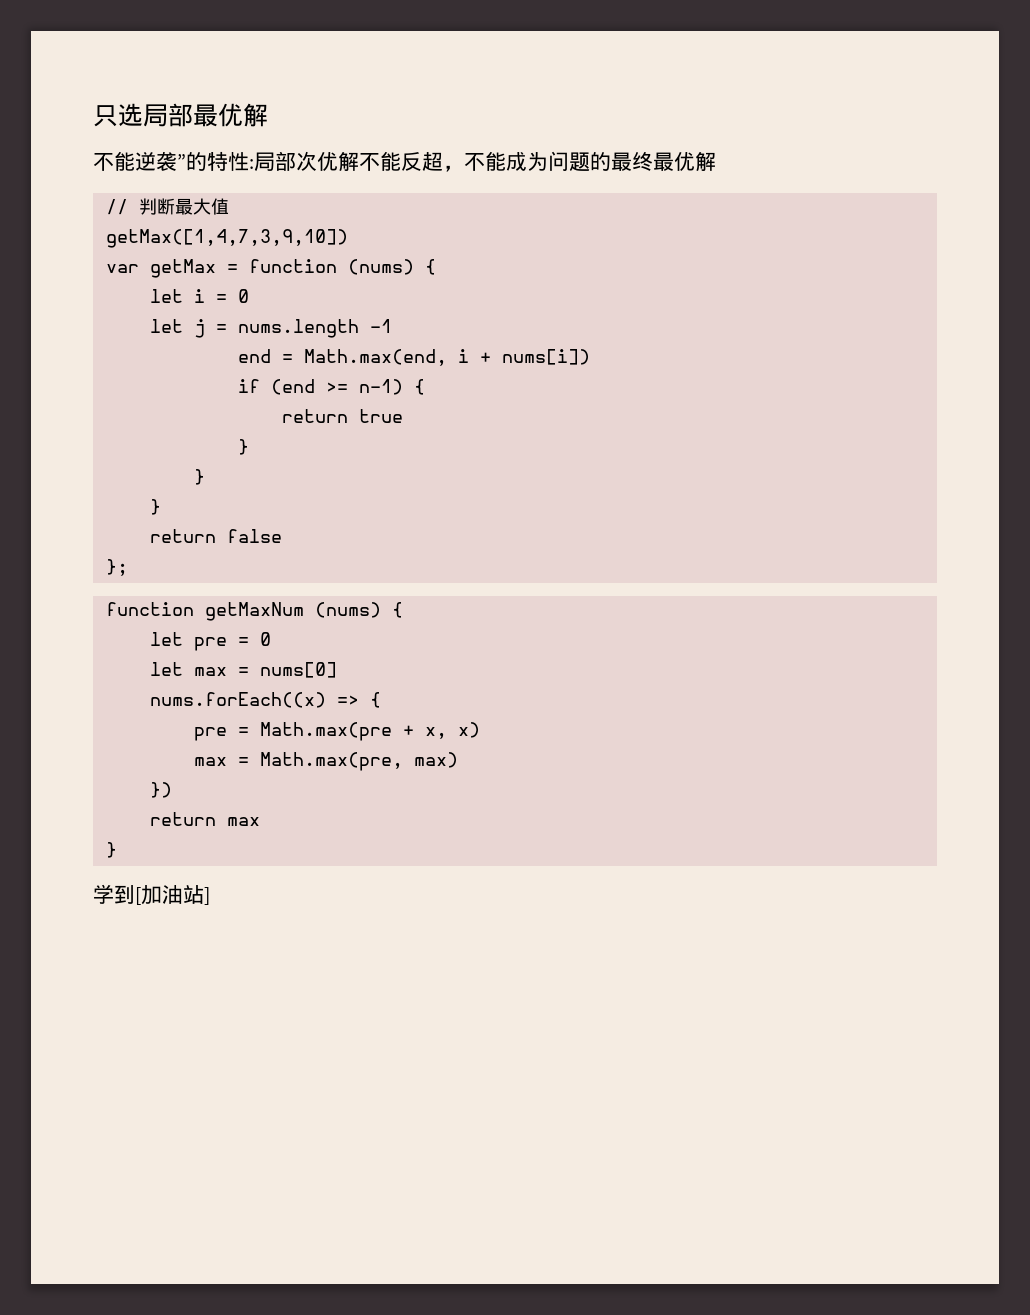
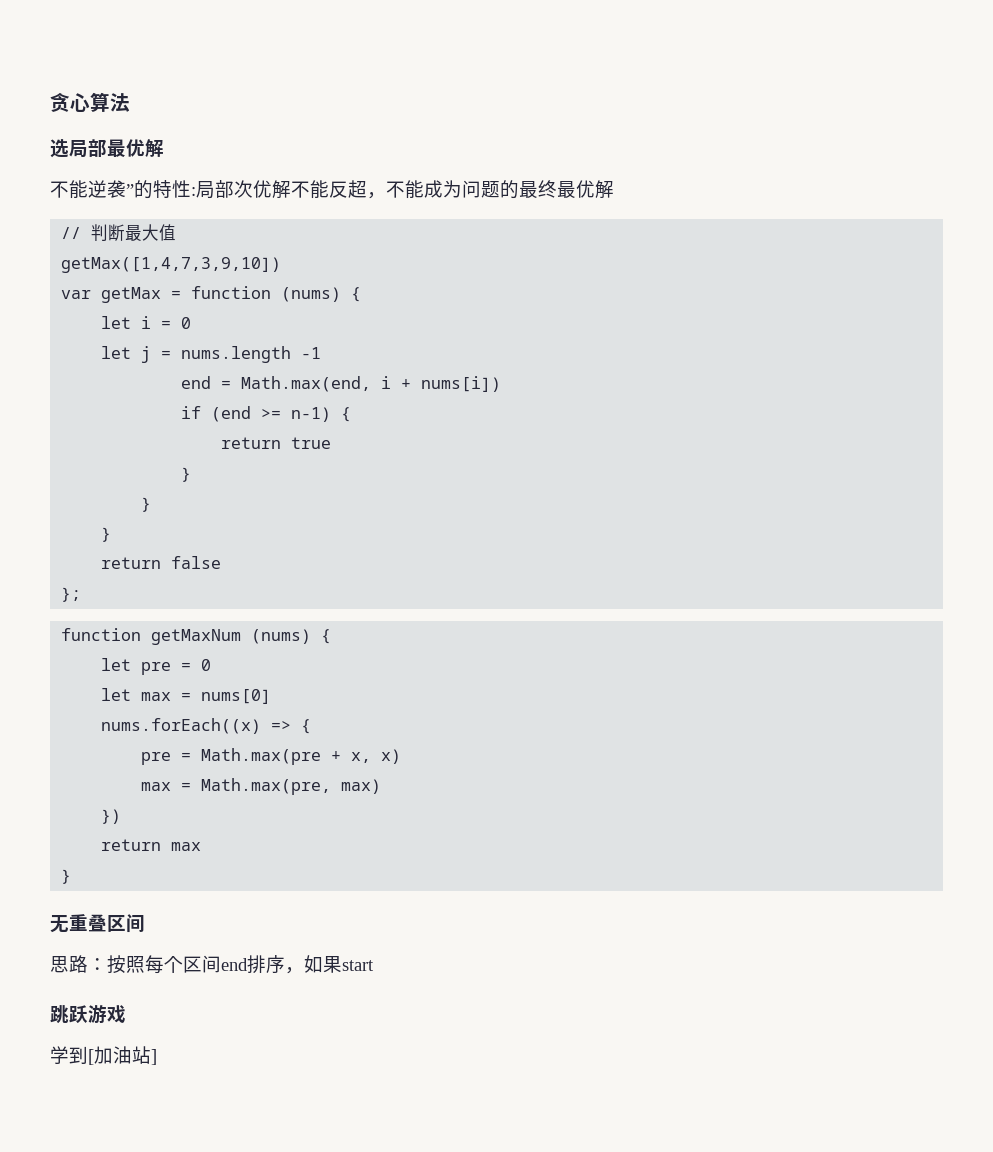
- 只选局部最优解
+ 贪心算法
+ 选局部最优解
+ 无重叠区间
+ 思路：按照每个区间end排序，如果start
+ 跳跃游戏

